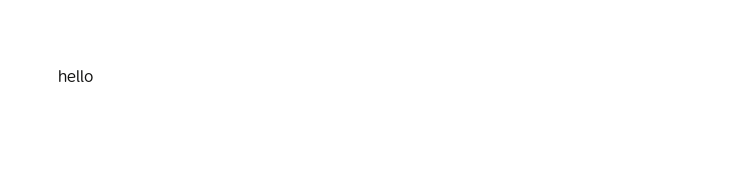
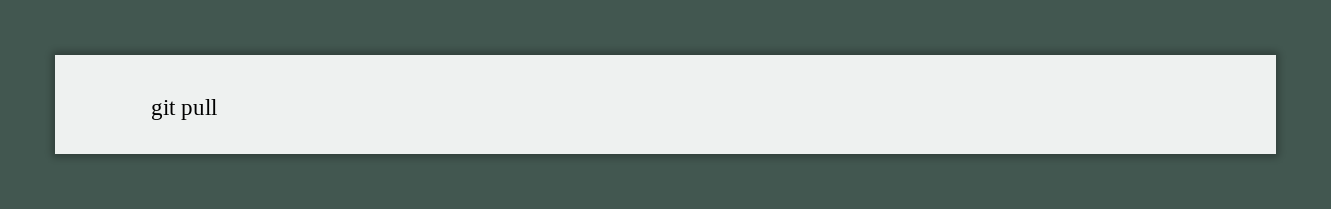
- hello
+ git pull

